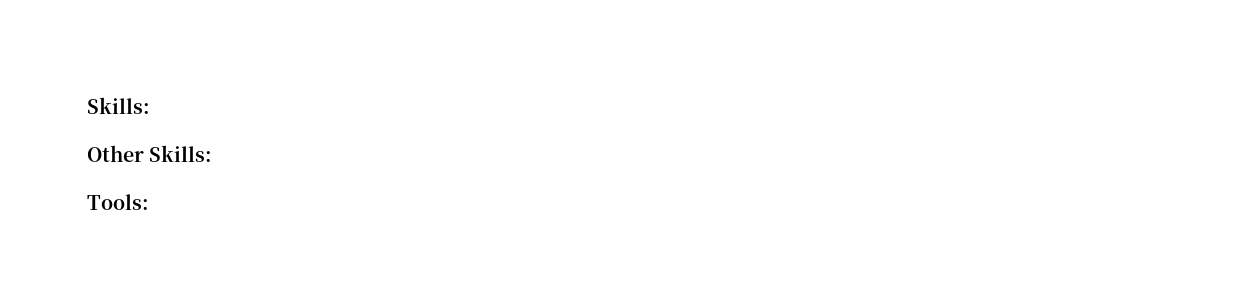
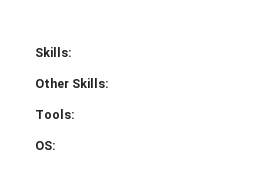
+ OS:

